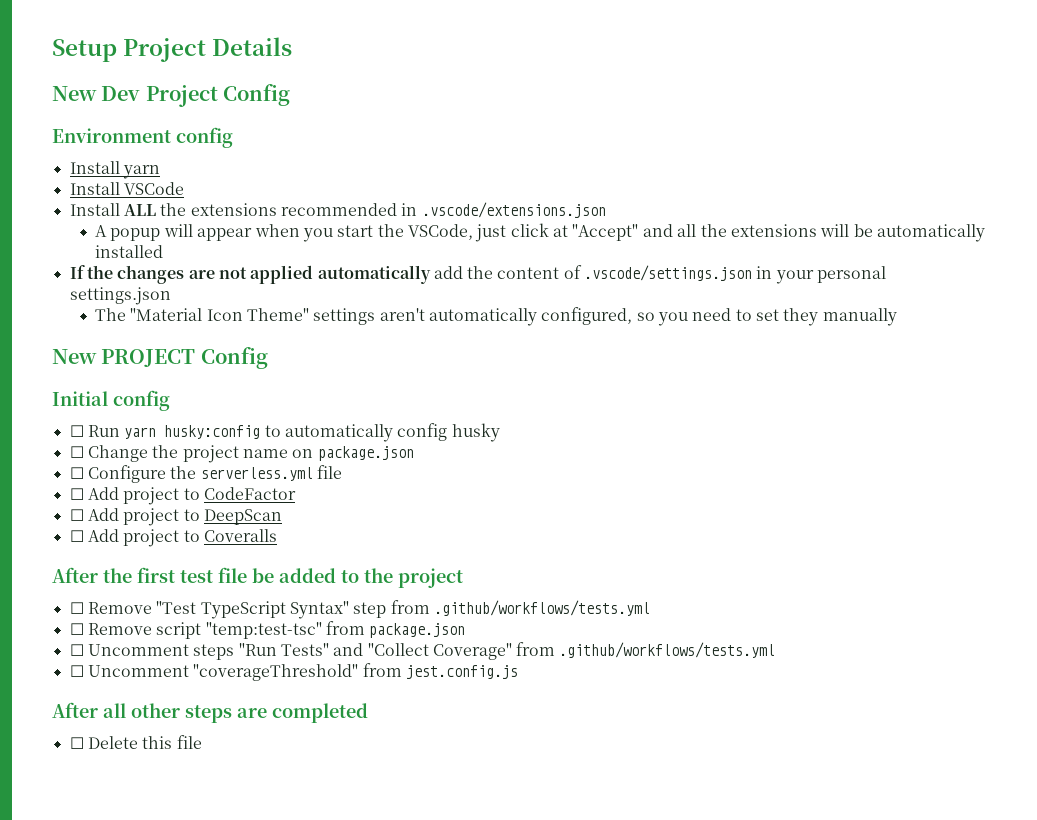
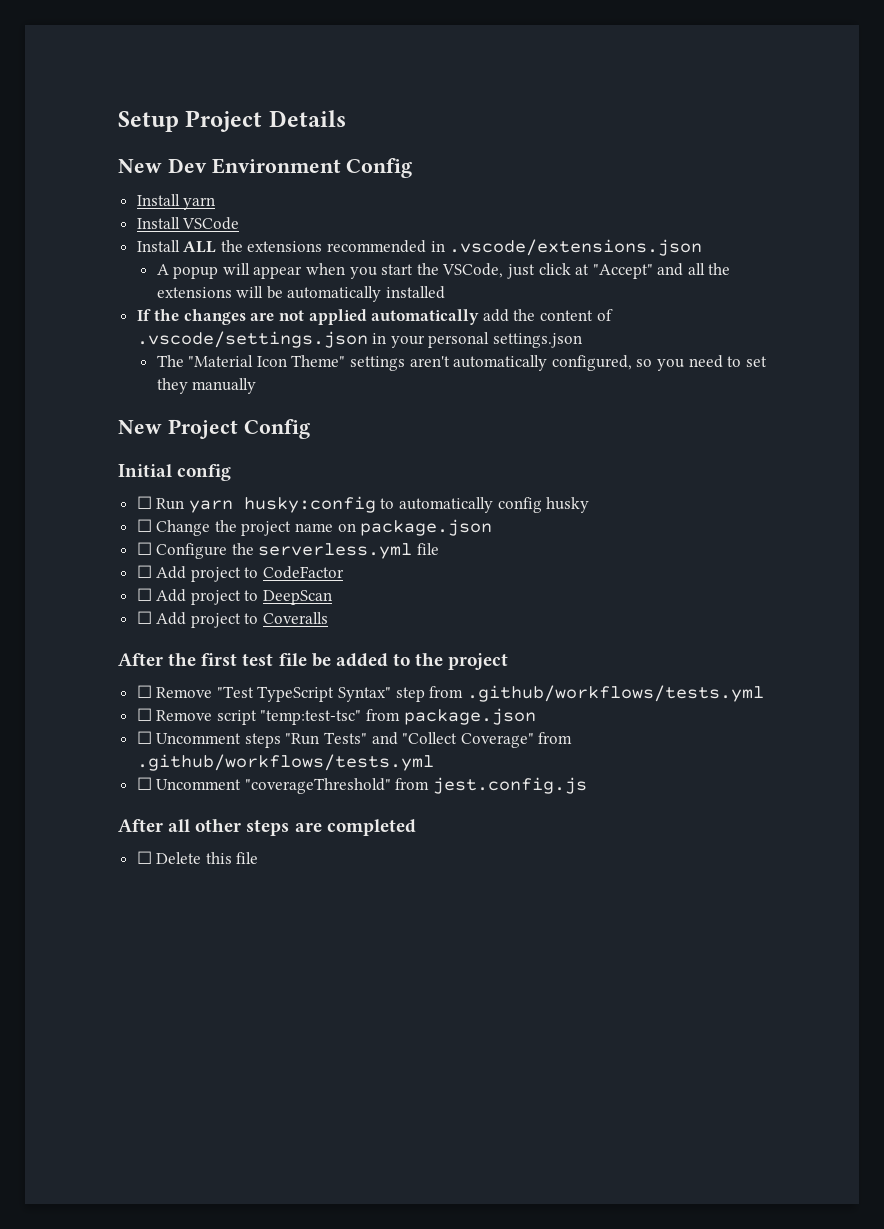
- New Dev Project Config
- Environment config
+ New Dev Environment Config
- New PROJECT Config
+ New Project Config

